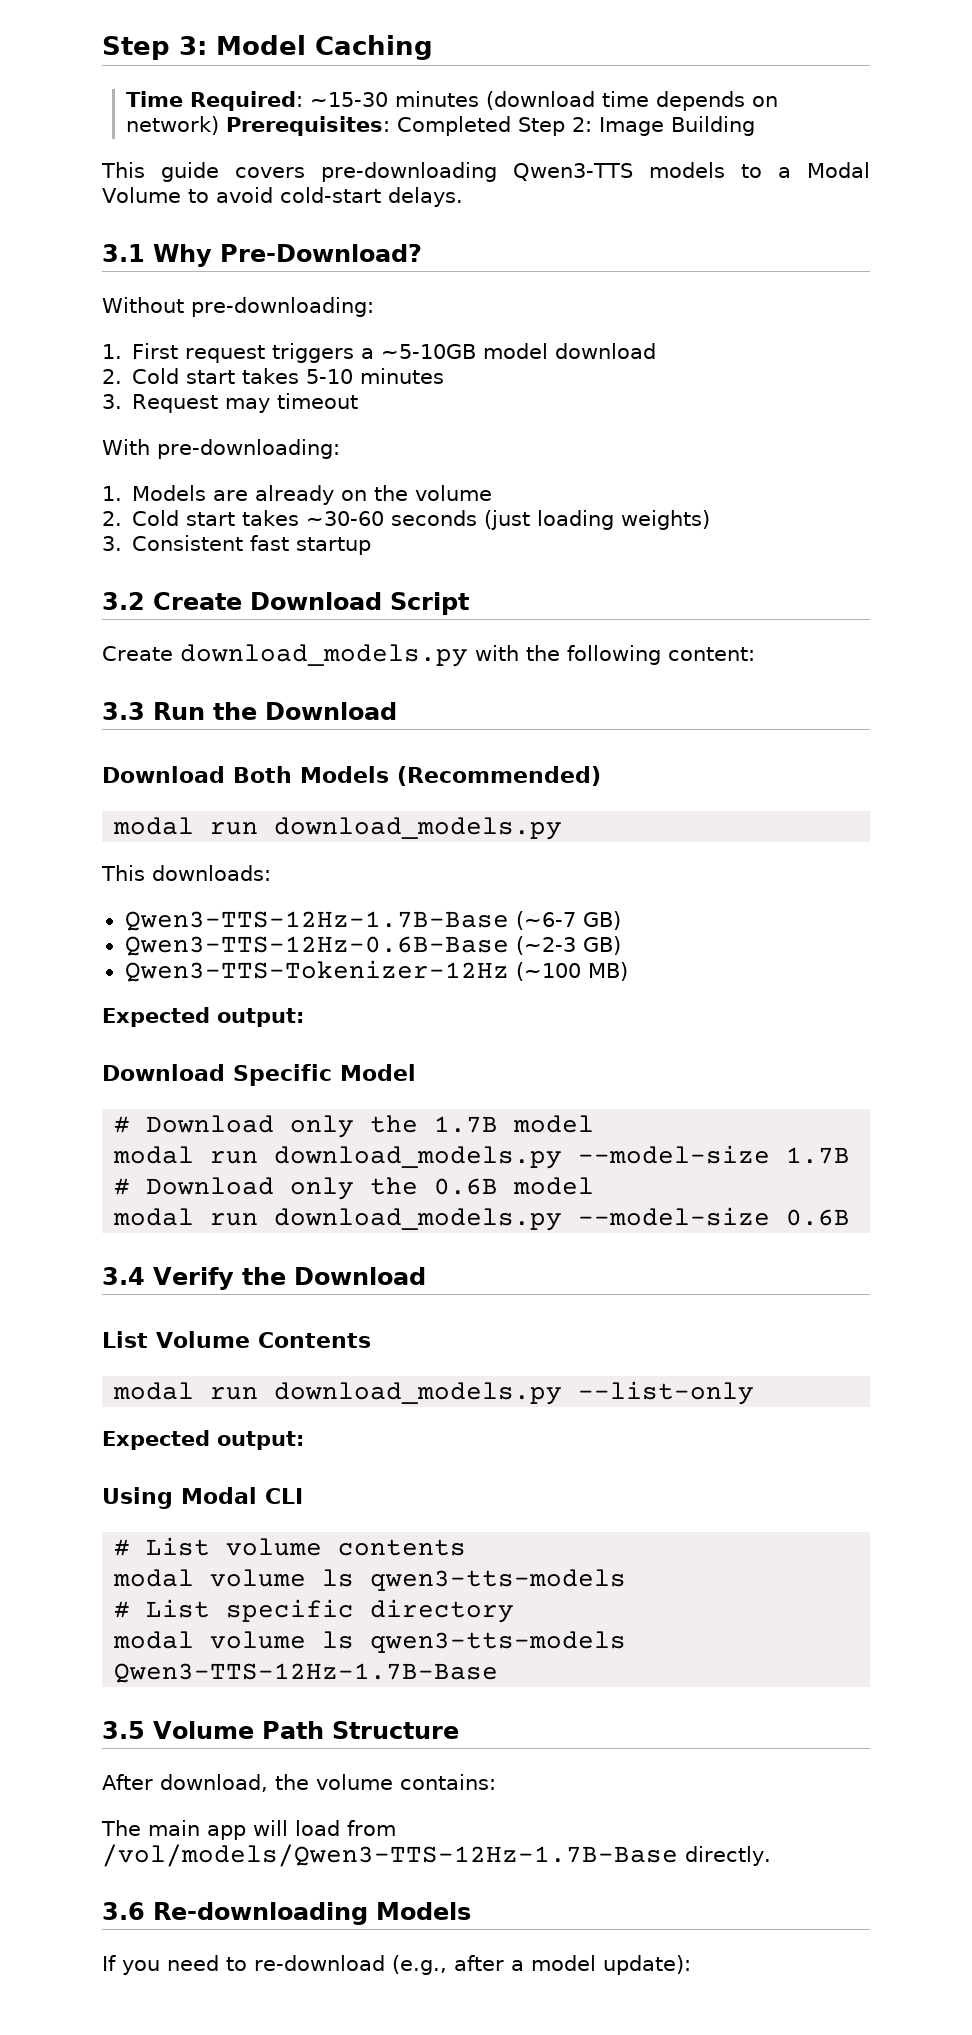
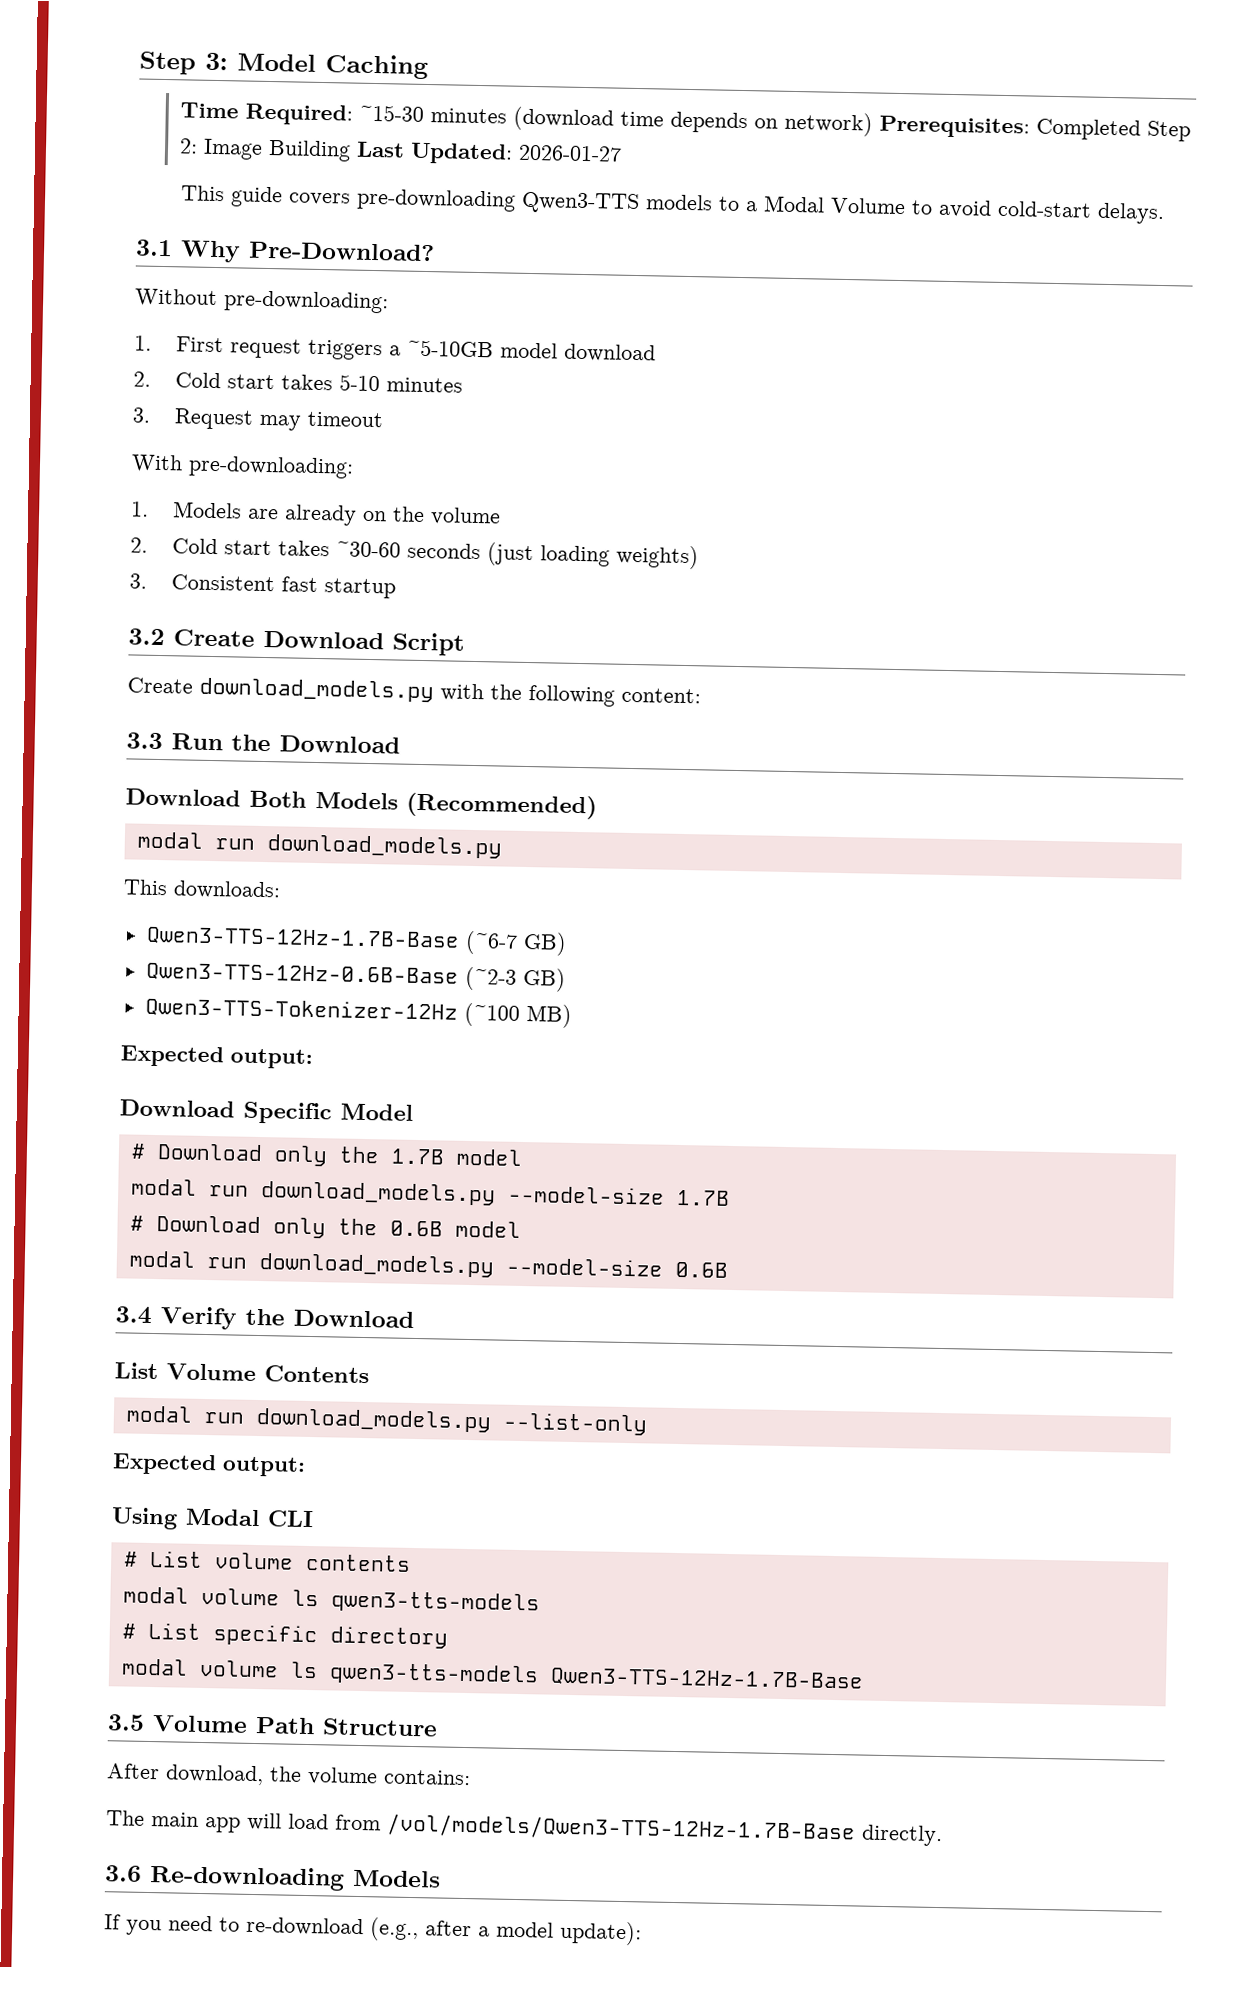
- Time Required: ~15-30 minutes (download time depends on network) Prerequisites: Completed Step 2: Image Building
+ Time Required: ~15-30 minutes (download time depends on network) Prerequisites: Completed Step 2: Image Building Last Updated: 2026-01-27

